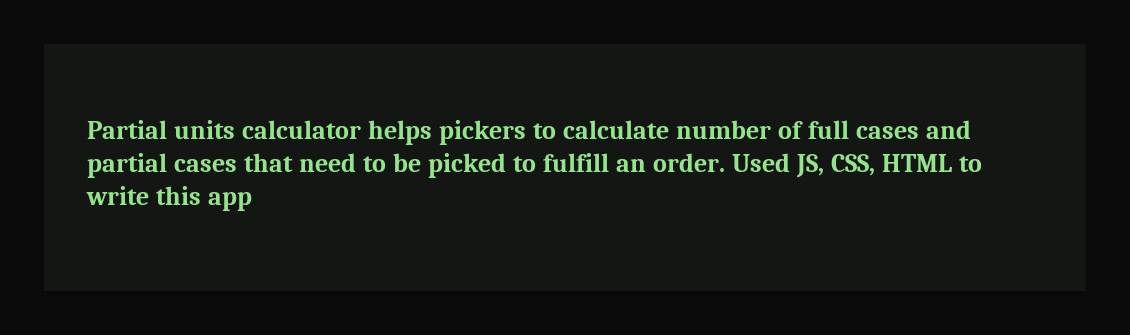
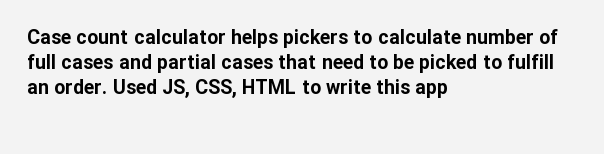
- Partial units calculator helps pickers to calculate number of full cases and partial cases that need to be picked to fulfill an order.
+ Case count calculator helps pickers to calculate number of full cases and partial cases that need to be picked to fulfill an order.

